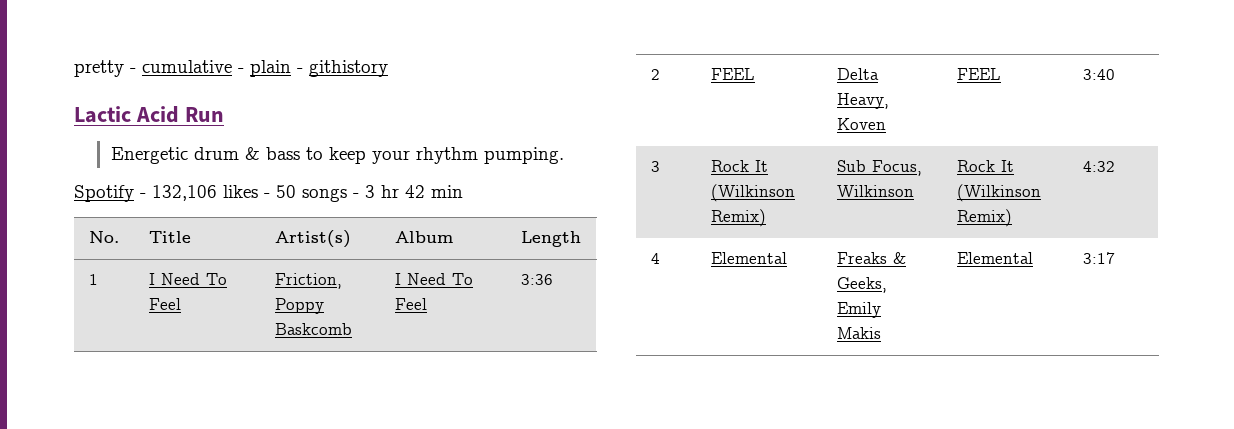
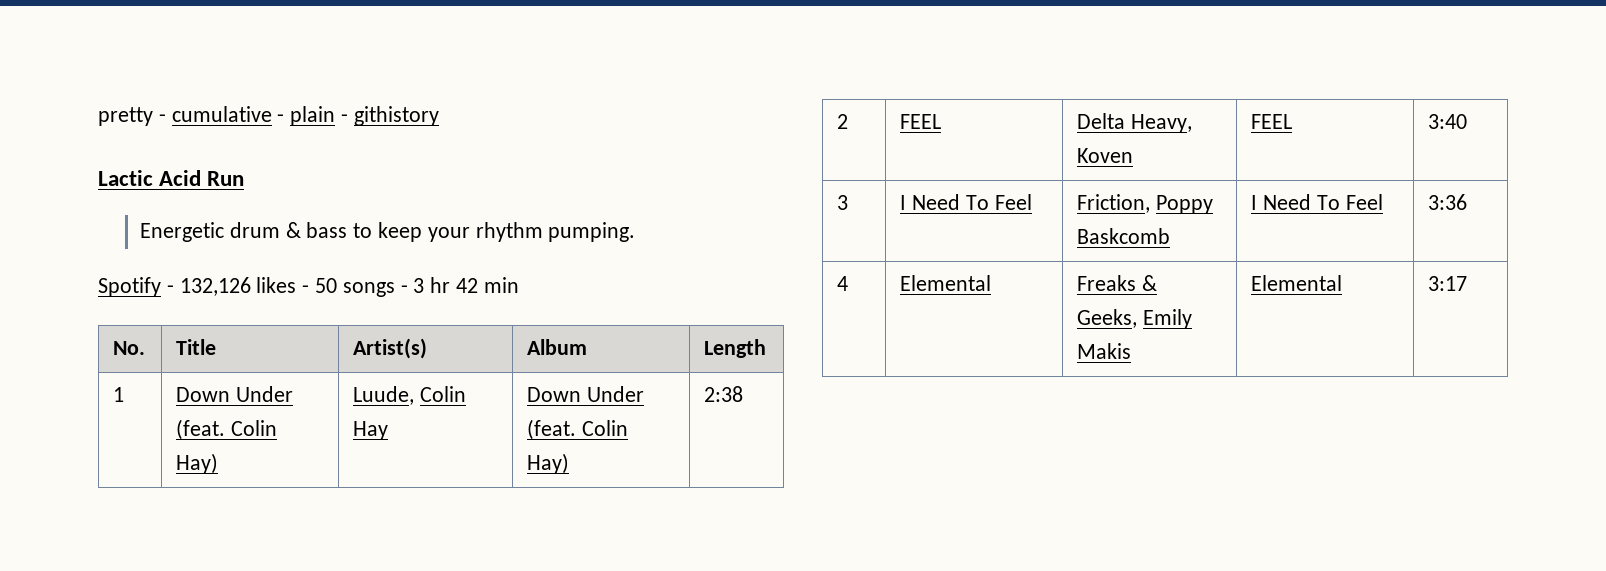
- Spotify - 132,106 likes - 50 songs - 3 hr 42 min
+ Spotify - 132,126 likes - 50 songs - 3 hr 42 min
- 1 | I Need To Feel | Friction, Poppy Baskcomb | I Need To Feel | 3:36
+ 1 | Down Under (feat. Colin Hay) | Luude, Colin Hay | Down Under (feat. Colin Hay) | 2:38
+ 2 | FEEL | Delta Heavy, Koven | FEEL | 3:40
+ 3 | I Need To Feel | Friction, Poppy Baskcomb | I Need To Feel | 3:36
- 2 | FEEL | Delta Heavy, Koven | FEEL | 3:40
- 3 | Rock It (Wilkinson Remix) | Sub Focus, Wilkinson | Rock It (Wilkinson Remix) | 4:32

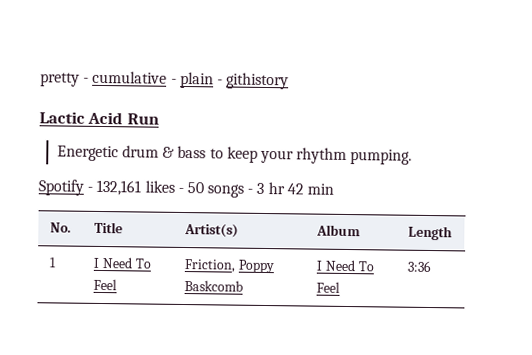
- Spotify - 132,126 likes - 50 songs - 3 hr 42 min
+ Spotify - 132,161 likes - 50 songs - 3 hr 42 min
- 1 | Down Under (feat. Colin Hay) | Luude, Colin Hay | Down Under (feat. Colin Hay) | 2:38
- 2 | FEEL | Delta Heavy, Koven | FEEL | 3:40
- 3 | I Need To Feel | Friction, Poppy Baskcomb | I Need To Feel | 3:36
+ 1 | I Need To Feel | Friction, Poppy Baskcomb | I Need To Feel | 3:36
- 4 | Elemental | Freaks & Geeks, Emily Makis | Elemental | 3:17

